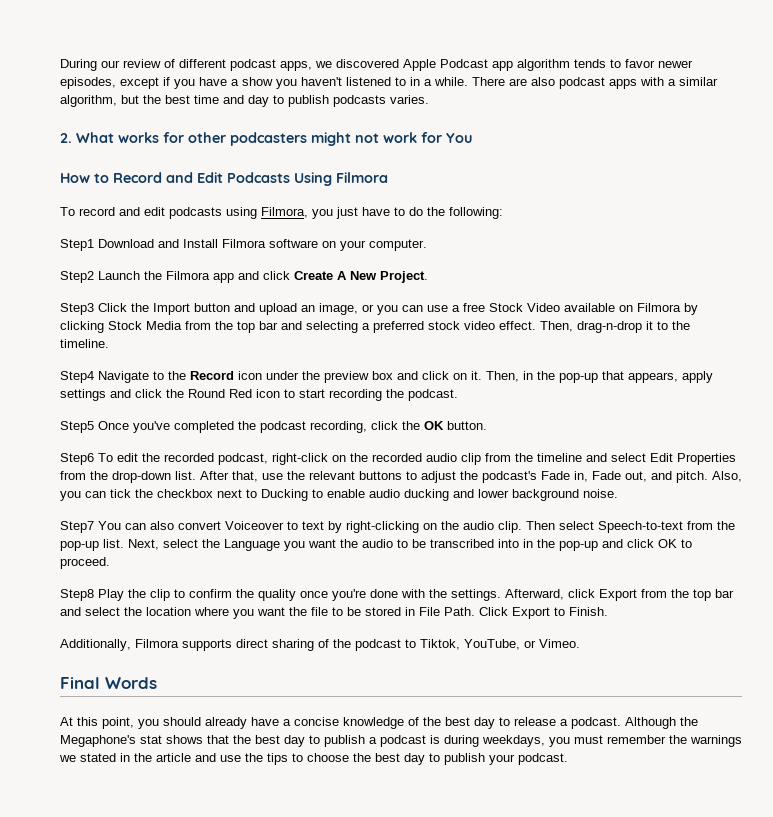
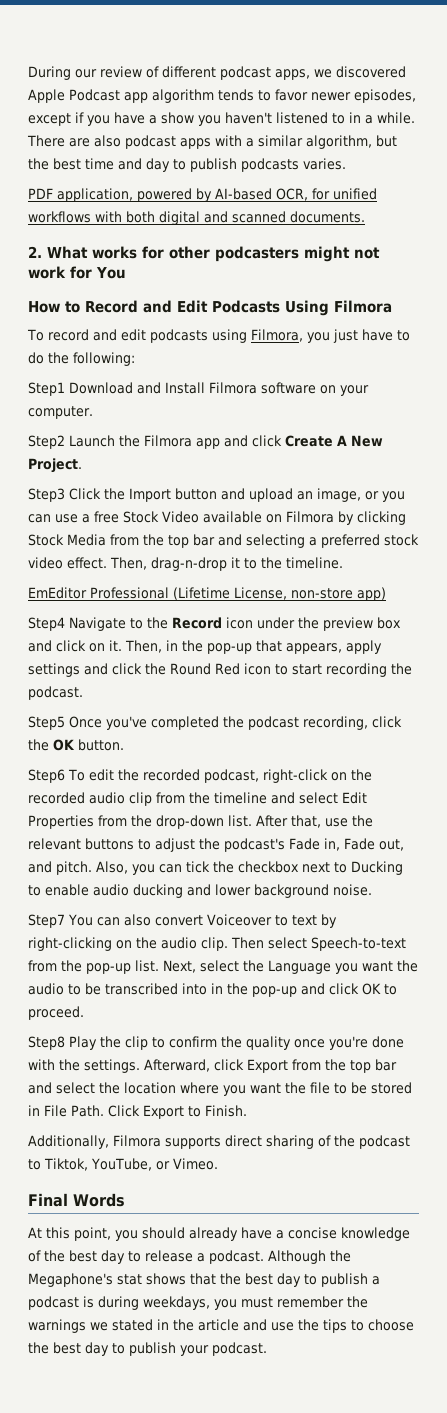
+ PDF application, powered by AI-based OCR, for unified workflows with both digital and scanned documents.
+ EmEditor Professional (Lifetime License, non-store app)

